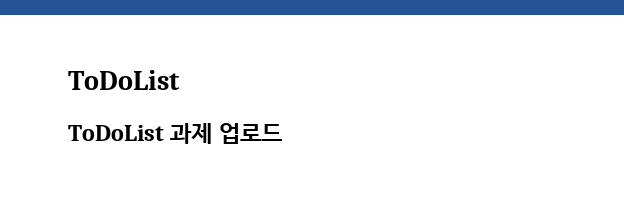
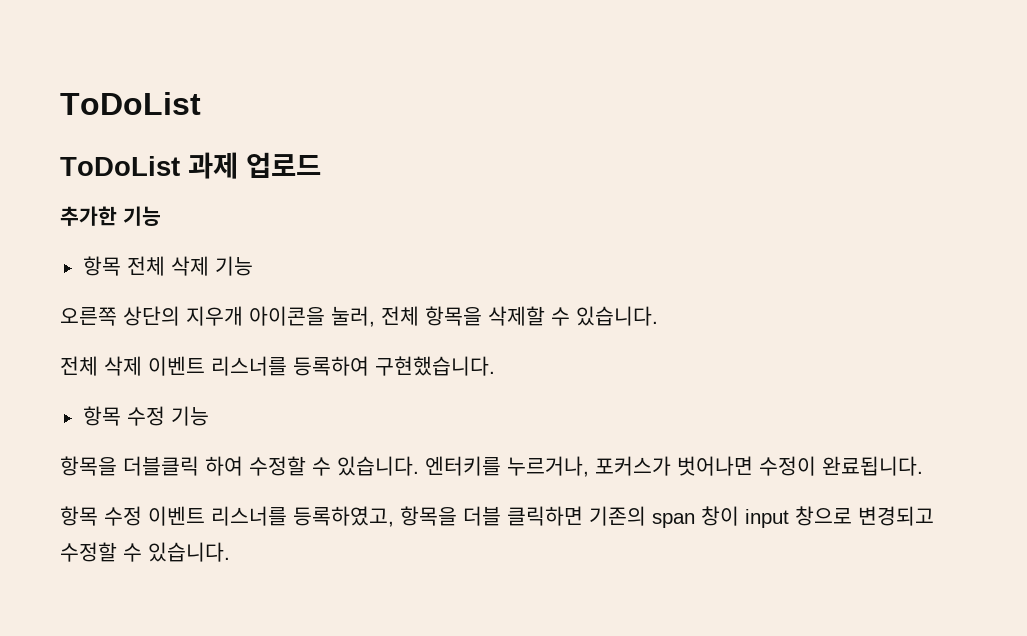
+ 추가한 기능
+ 항목 전체 삭제 기능
+ 오른쪽 상단의 지우개 아이콘을 눌러, 전체 항목을 삭제할 수 있습니다.
+ 전체 삭제 이벤트 리스너를 등록하여 구현했습니다.
+ 항목 수정 기능
+ 항목을 더블클릭 하여 수정할 수 있습니다. 엔터키를 누르거나, 포커스가 벗어나면 수정이 완료됩니다.
+ 항목 수정 이벤트 리스너를 등록하였고, 항목을 더블 클릭하면 기존의 span 창이 input 창으로 변경되고 수정할 수 있습니다.

